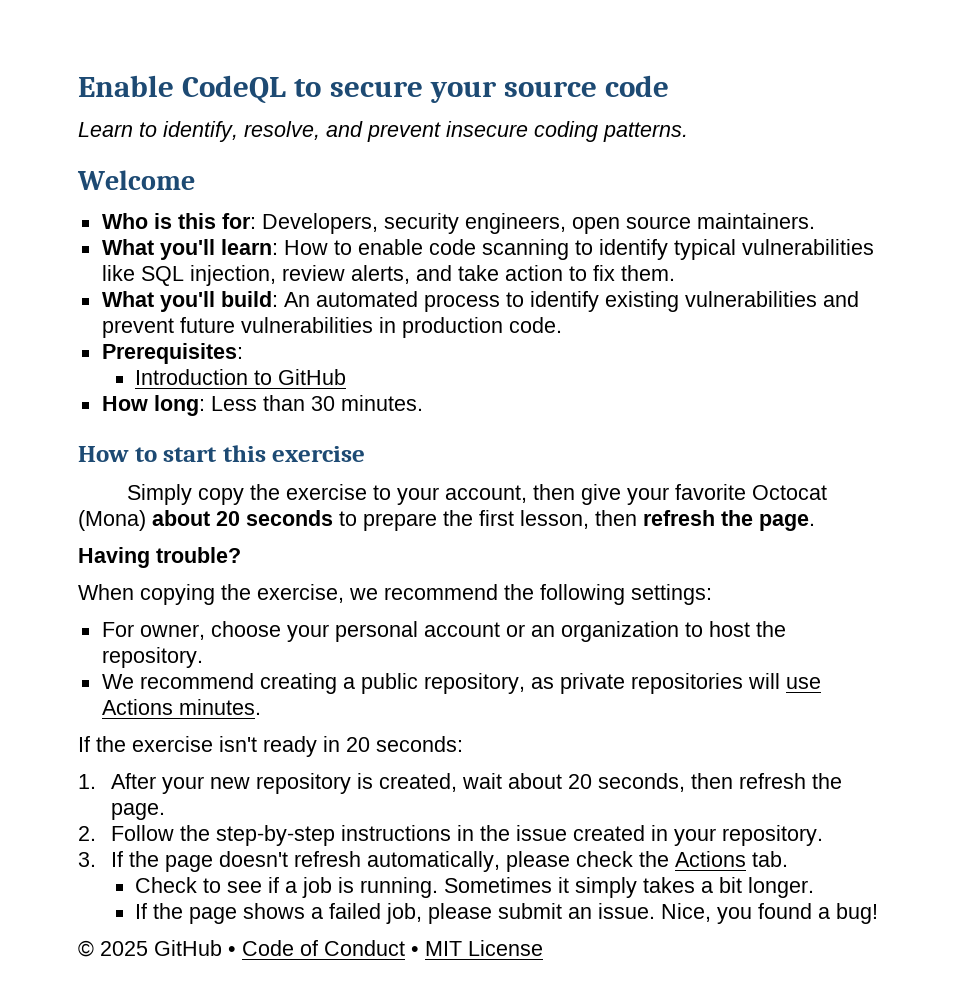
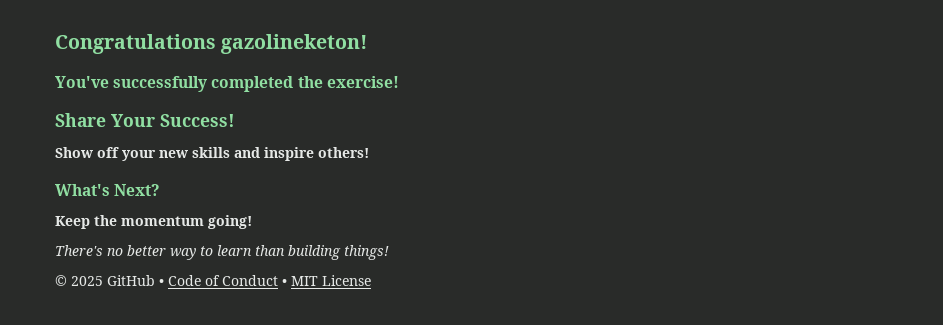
- Enable CodeQL to secure your source code
- Learn to identify, resolve, and prevent insecure coding patterns.
- Welcome
- Who is this for: Developers, security engineers, open source maintainers.
- What you'll learn: How to enable code scanning to identify typical vulnerabilities like SQL injection, review alerts, and take action to fix them.
- What you'll build: An automated process to identify existing vulnerabilities and prevent future vulnerabilities in production code.
- Prerequisites:
- Introduction to GitHub
- How long: Less than 30 minutes.
- How to start this exercise
- Simply copy the exercise to your account, then give your favorite Octocat (Mona) about 20 seconds to prepare the first lesson, then refresh the page.
- Having trouble?
- When copying the exercise, we recommend the following settings:
- For owner, choose your personal account or an organization to host the repository.
- We recommend creating a public repository, as private repositories will use Actions minutes.
- If the exercise isn't ready in 20 seconds:
- 1. After your new repository is created, wait about 20 seconds, then refresh the page.
- 2. Follow the step-by-step instructions in the issue created in your repository.
- 3. If the page doesn't refresh automatically, please check the Actions tab.
- Check to see if a job is running. Sometimes it simply takes a bit longer.
- If the page shows a failed job, please submit an issue. Nice, you found a bug!
+ Congratulations gazolineketon!
+ You've successfully completed the exercise!
+ Share Your Success!
+ Show off your new skills and inspire others!
+ What's Next?
+ Keep the momentum going!
+ There's no better way to learn than building things!

